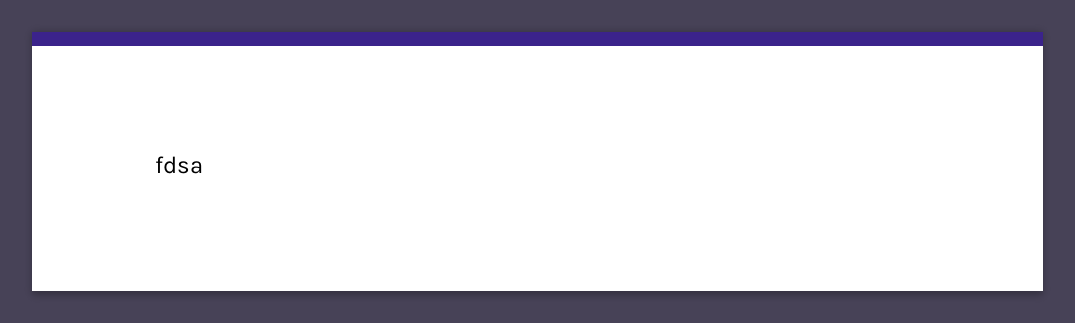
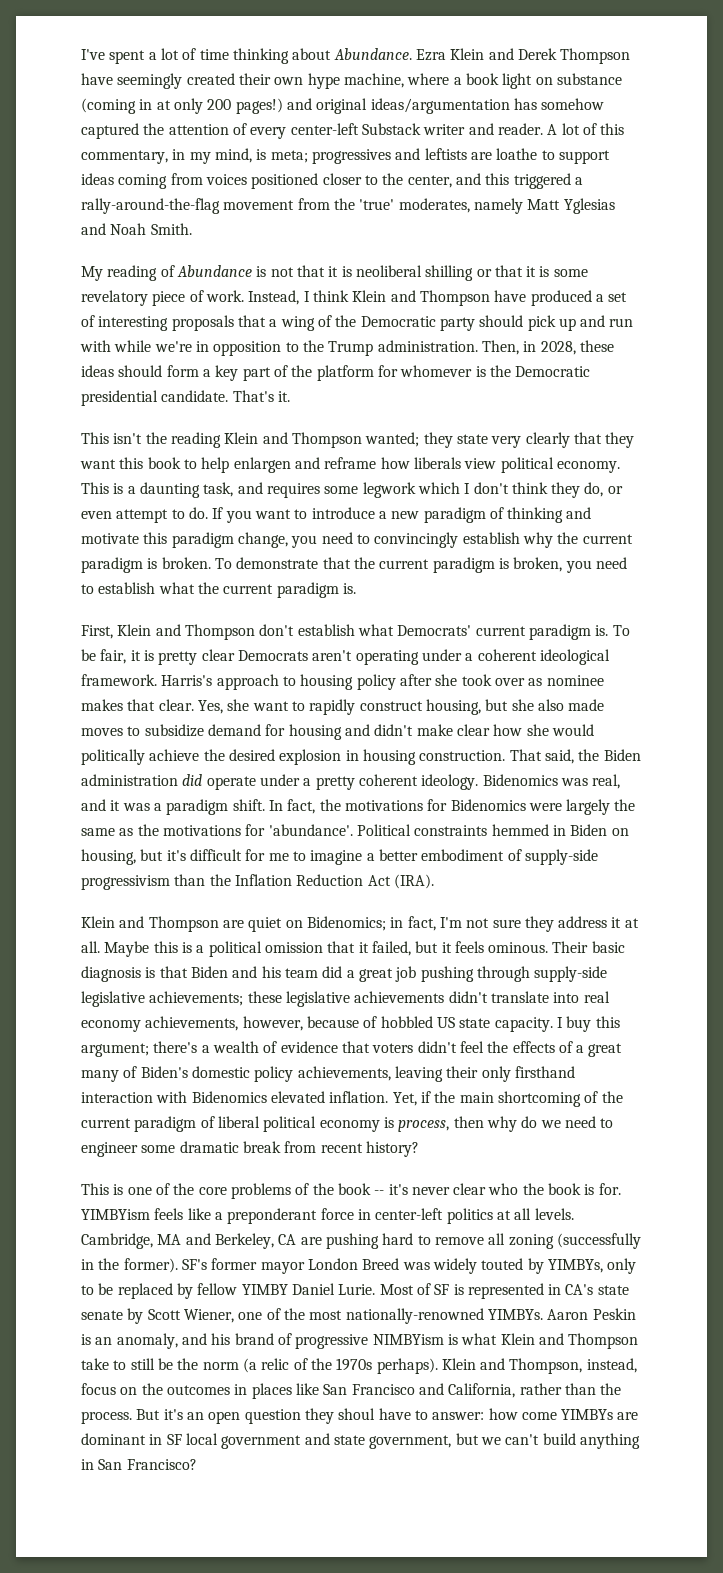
- fdsa
+ I've spent a lot of time thinking about Abundance. Ezra Klein and Derek Thompson have seemingly created their own hype machine, where a book light on substance (coming in at only 200 pages!) and original ideas/argumentation has somehow captured the attention of every center-left Substack writer and reader. A lot of this commentary, in my mind, is meta; progressives and leftists are loathe to support ideas coming from voices positioned closer to the center, and this triggered a rally-around-the-flag movement from the 'true' moderates, namely Matt Yglesias and Noah Smith.
+ My reading of Abundance is not that it is neoliberal shilling or that it is some revelatory piece of work. Instead, I think Klein and Thompson have produced a set of interesting proposals that a wing of the Democratic party should pick up and run with while we're in opposition to the Trump administration. Then, in 2028, these ideas should form a key part of the platform for whomever is the Democratic presidential candidate. That's it.
+ This isn't the reading Klein and Thompson wanted; they state very clearly that they want this book to help enlargen and reframe how liberals view political economy. This is a daunting task, and requires some legwork which I don't think they do, or even attempt to do. If you want to introduce a new paradigm of thinking and motivate this paradigm change, you need to convincingly establish why the current paradigm is broken. To demonstrate that the current paradigm is broken, you need to establish what the current paradigm is.
+ First, Klein and Thompson don't establish what Democrats' current paradigm is. To be fair, it is pretty clear Democrats aren't operating under a coherent ideological framework. Harris's approach to housing policy after she took over as nominee makes that clear. Yes, she want to rapidly construct housing, but she also made moves to subsidize demand for housing and didn't make clear how she would politically achieve the desired explosion in housing construction. That said, the Biden administration did operate under a pretty coherent ideology. Bidenomics was real, and it was a paradigm shift. In fact, the motivations for Bidenomics were largely the same as the motivations for 'abundance'. Political constraints hemmed in Biden on housing, but it's difficult for me to imagine a better embodiment of supply-side progressivism than the Inflation Reduction Act (IRA).
+ Klein and Thompson are quiet on Bidenomics; in fact, I'm not sure they address it at all. Maybe this is a political omission that it failed, but it feels ominous. Their basic diagnosis is that Biden and his team did a great job pushing through supply-side legislative achievements; these legislative achievements didn't translate into real economy achievements, however, because of hobbled US state capacity. I buy this argument; there's a wealth of evidence that voters didn't feel the effects of a great many of Biden's domestic policy achievements, leaving their only firsthand interaction with Bidenomics elevated inflation. Yet, if the main shortcoming of the current paradigm of liberal political economy is process, then why do we need to engineer some dramatic break from recent history?
+ This is one of the core problems of the book -- it's never clear who the book is for. YIMBYism feels like a preponderant force in center-left politics at all levels. Cambridge, MA and Berkeley, CA are pushing hard to remove all zoning (successfully in the former). SF's former mayor London Breed was widely touted by YIMBYs, only to be replaced by fellow YIMBY Daniel Lurie. Most of SF is represented in CA's state senate by Scott Wiener, one of the most nationally-renowned YIMBYs. Aaron Peskin is an anomaly, and his brand of progressive NIMBYism is what Klein and Thompson take to still be the norm (a relic of the 1970s perhaps). Klein and Thompson, instead, focus on the outcomes in places like San Francisco and California, rather than the process. But it's an open question they shoul have to answer: how come YIMBYs are dominant in SF local government and state government, but we can't build anything in San Francisco?

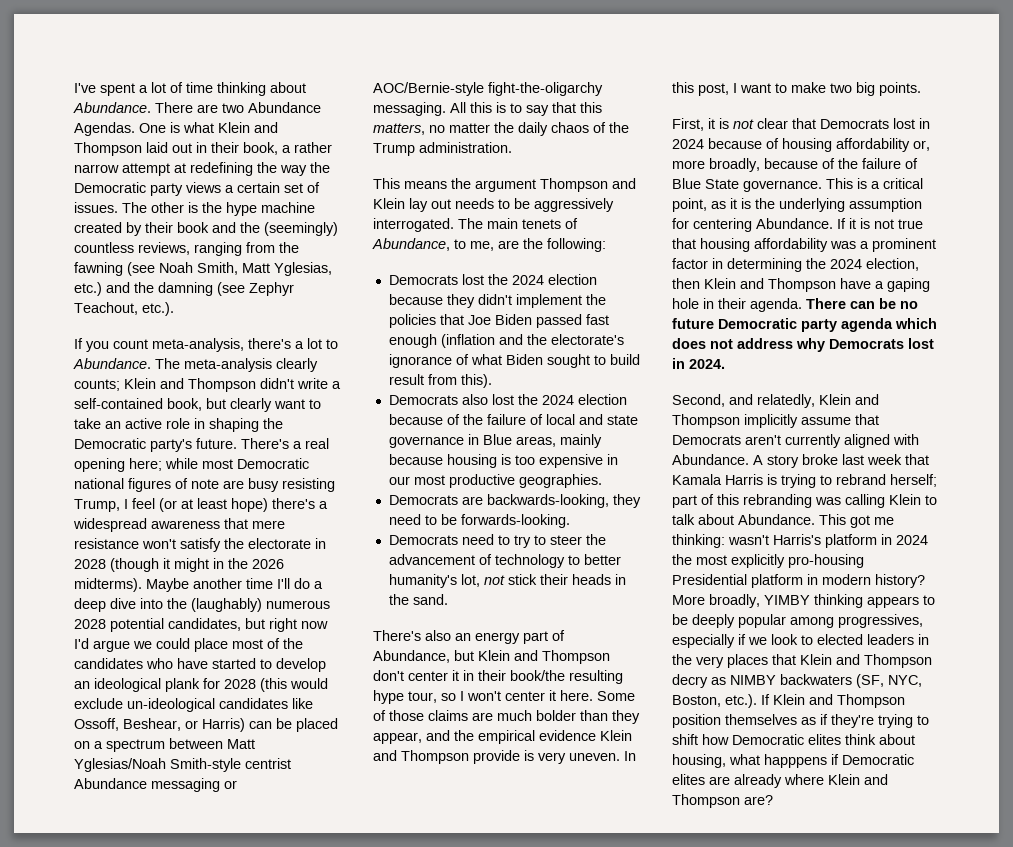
- Ezra Klein and Derek Thompson have seemingly created their own hype machine, where a book light on substance (coming in at only 200 pages!) and original ideas/argumentation has somehow captured the attention of every center-left Substack writer and reader. A lot of this commentary, in my mind, is meta; progressives and leftists are loathe to support ideas coming from voices positioned closer to the center, and this triggered a rally-around-the-flag movement from the 'true' moderates, namely Matt Yglesias and Noah Smith.
- My reading of Abundance is not that it is neoliberal shilling or that it is some revelatory piece of work. Instead, I think Klein and Thompson have produced a set of interesting proposals that a wing of the Democratic party should pick up and run with while we're in opposition to the Trump administration. Then, in 2028, these ideas should form a key part of the platform for whomever is the Democratic presidential candidate. That's it.
- This isn't the reading Klein and Thompson wanted; they state very clearly that they want this book to help enlargen and reframe how liberals view political economy. This is a daunting task, and requires some legwork which I don't think they do, or even attempt to do. If you want to introduce a new paradigm of thinking and motivate this paradigm change, you need to convincingly establish why the current paradigm is broken. To demonstrate that the current paradigm is broken, you need to establish what the current paradigm is.
- First, Klein and Thompson don't establish what Democrats' current paradigm is. To be fair, it is pretty clear Democrats aren't operating under a coherent ideological framework. Harris's approach to housing policy after she took over as nominee makes that clear. Yes, she want to rapidly construct housing, but she also made moves to subsidize demand for housing and didn't make clear how she would politically achieve the desired explosion in housing construction. That said, the Biden administration did operate under a pretty coherent ideology. Bidenomics was real, and it was a paradigm shift. In fact, the motivations for Bidenomics were largely the same as the motivations for 'abundance'. Political constraints hemmed in Biden on housing, but it's difficult for me to imagine a better embodiment of supply-side progressivism than the Inflation Reduction Act (IRA).
- Klein and Thompson are quiet on Bidenomics; in fact, I'm not sure they address it at all. Maybe this is a political omission that it failed, but it feels ominous. Their basic diagnosis is that Biden and his team did a great job pushing through supply-side legislative achievements; these legislative achievements didn't translate into real economy achievements, however, because of hobbled US state capacity. I buy this argument; there's a wealth of evidence that voters didn't feel the effects of a great many of Biden's domestic policy achievements, leaving their only firsthand interaction with Bidenomics elevated inflation. Yet, if the main shortcoming of the current paradigm of liberal political economy is process, then why do we need to engineer some dramatic break from recent history?
- This is one of the core problems of the book -- it's never clear who the book is for. YIMBYism feels like a preponderant force in center-left politics at all levels. Cambridge, MA and Berkeley, CA are pushing hard to remove all zoning (successfully in the former). SF's former mayor London Breed was widely touted by YIMBYs, only to be replaced by fellow YIMBY Daniel Lurie. Most of SF is represented in CA's state senate by Scott Wiener, one of the most nationally-renowned YIMBYs. Aaron Peskin is an anomaly, and his brand of progressive NIMBYism is what Klein and Thompson take to still be the norm (a relic of the 1970s perhaps). Klein and Thompson, instead, focus on the outcomes in places like San Francisco and California, rather than the process. But it's an open question they shoul have to answer: how come YIMBYs are dominant in SF local government and state government, but we can't build anything in San Francisco?
+ There are two Abundance Agendas. One is what Klein and Thompson laid out in their book, a rather narrow attempt at redefining the way the Democratic party views a certain set of issues. The other is the hype machine created by their book and the (seemingly) countless reviews, ranging from the fawning (see Noah Smith, Matt Yglesias, etc.) and the damning (see Zephyr Teachout, etc.).
+ If you count meta-analysis, there's a lot to Abundance. The meta-analysis clearly counts; Klein and Thompson didn't write a self-contained book, but clearly want to take an active role in shaping the Democratic party's future. There's a real opening here; while most Democratic national figures of note are busy resisting Trump, I feel (or at least hope) there's a widespread awareness that mere resistance won't satisfy the electorate in 2028 (though it might in the 2026 midterms). Maybe another time I'll do a deep dive into the (laughably) numerous 2028 potential candidates, but right now I'd argue we could place most of the candidates who have started to develop an ideological plank for 2028 (this would exclude un-ideological candidates like Ossoff, Beshear, or Harris) can be placed on a spectrum between Matt Yglesias/Noah Smith-style centrist Abundance messaging or AOC/Bernie-style fight-the-oligarchy messaging. All this is to say that this matters, no matter the daily chaos of the Trump administration.
+ This means the argument Thompson and Klein lay out needs to be aggressively interrogated. The main tenets of Abundance, to me, are the following:
+ Democrats lost the 2024 election because they didn't implement the policies that Joe Biden passed fast enough (inflation and the electorate's ignorance of what Biden sought to build result from this).
+ Democrats also lost the 2024 election because of the failure of local and state governance in Blue areas, mainly because housing is too expensive in our most productive geographies.
+ Democrats are backwards-looking, they need to be forwards-looking.
+ Democrats need to try to steer the advancement of technology to better humanity's lot, not stick their heads in the sand.
+ There's also an energy part of Abundance, but Klein and Thompson don't center it in their book/the resulting hype tour, so I won't center it here. Some of those claims are much bolder than they appear, and the empirical evidence Klein and Thompson provide is very uneven. In this post, I want to make two big points.
+ First, it is not clear that Democrats lost in 2024 because of housing affordability or, more broadly, because of the failure of Blue State governance. This is a critical point, as it is the underlying assumption for centering Abundance. If it is not true that housing affordability was a prominent factor in determining the 2024 election, then Klein and Thompson have a gaping hole in their agenda. There can be no future Democratic party agenda which does not address why Democrats lost in 2024.
+ Second, and relatedly, Klein and Thompson implicitly assume that Democrats aren't currently aligned with Abundance. A story broke last week that Kamala Harris is trying to rebrand herself; part of this rebranding was calling Klein to talk about Abundance. This got me thinking: wasn't Harris's platform in 2024 the most explicitly pro-housing Presidential platform in modern history? More broadly, YIMBY thinking appears to be deeply popular among progressives, especially if we look to elected leaders in the very places that Klein and Thompson decry as NIMBY backwaters (SF, NYC, Boston, etc.). If Klein and Thompson position themselves as if they're trying to shift how Democratic elites think about housing, what happpens if Democratic elites are already where Klein and Thompson are?

